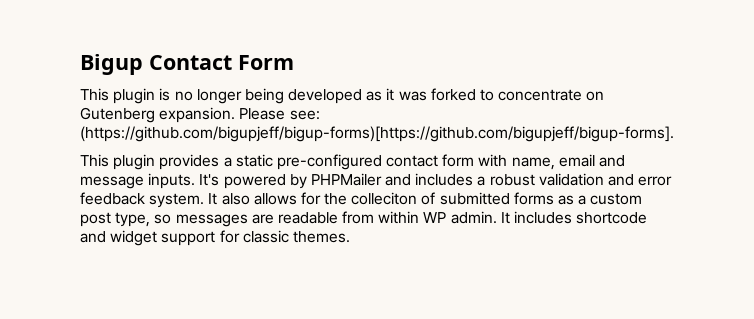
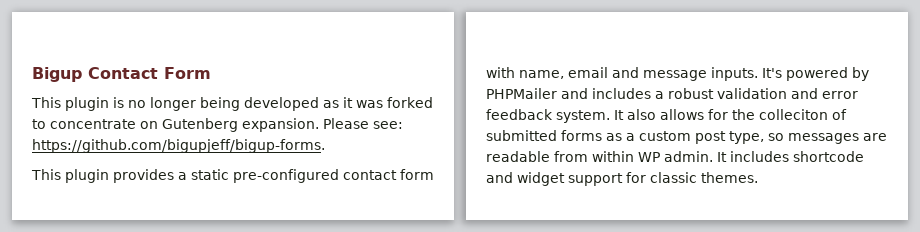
- Please see: (https://github.com/bigupjeff/bigup-forms)[https://github.com/bigupjeff/bigup-forms].
+ Please see: https://github.com/bigupjeff/bigup-forms.

